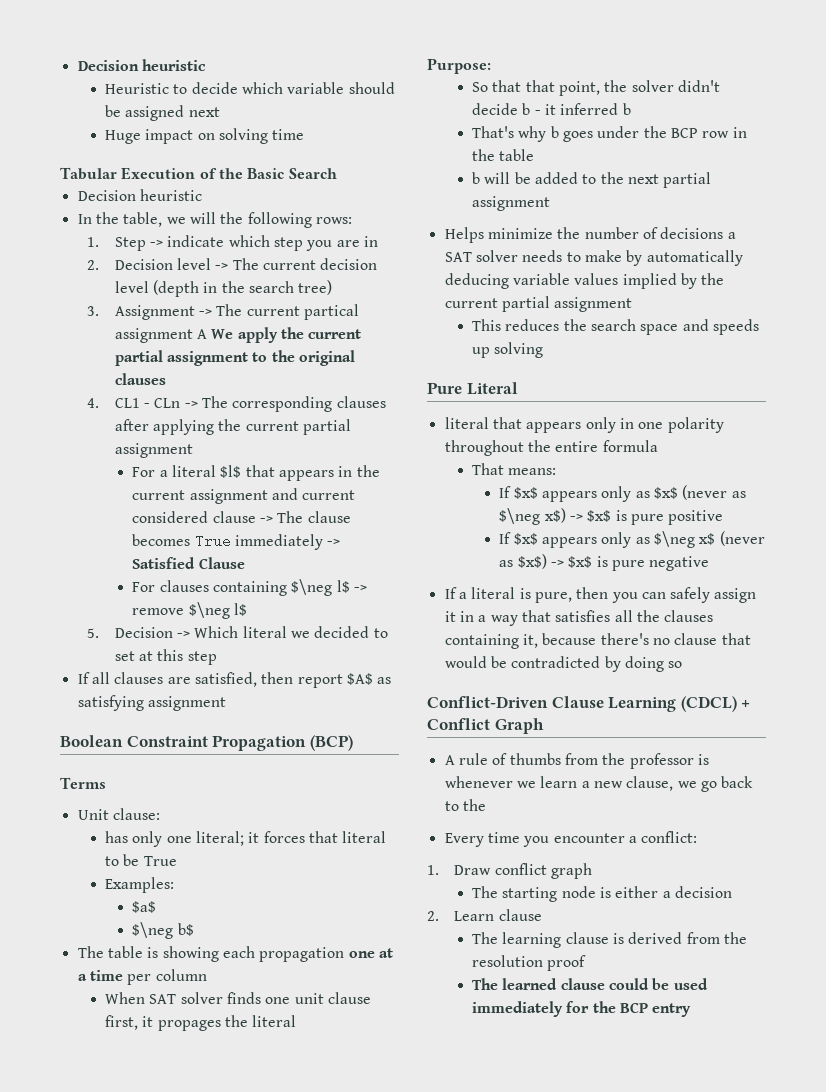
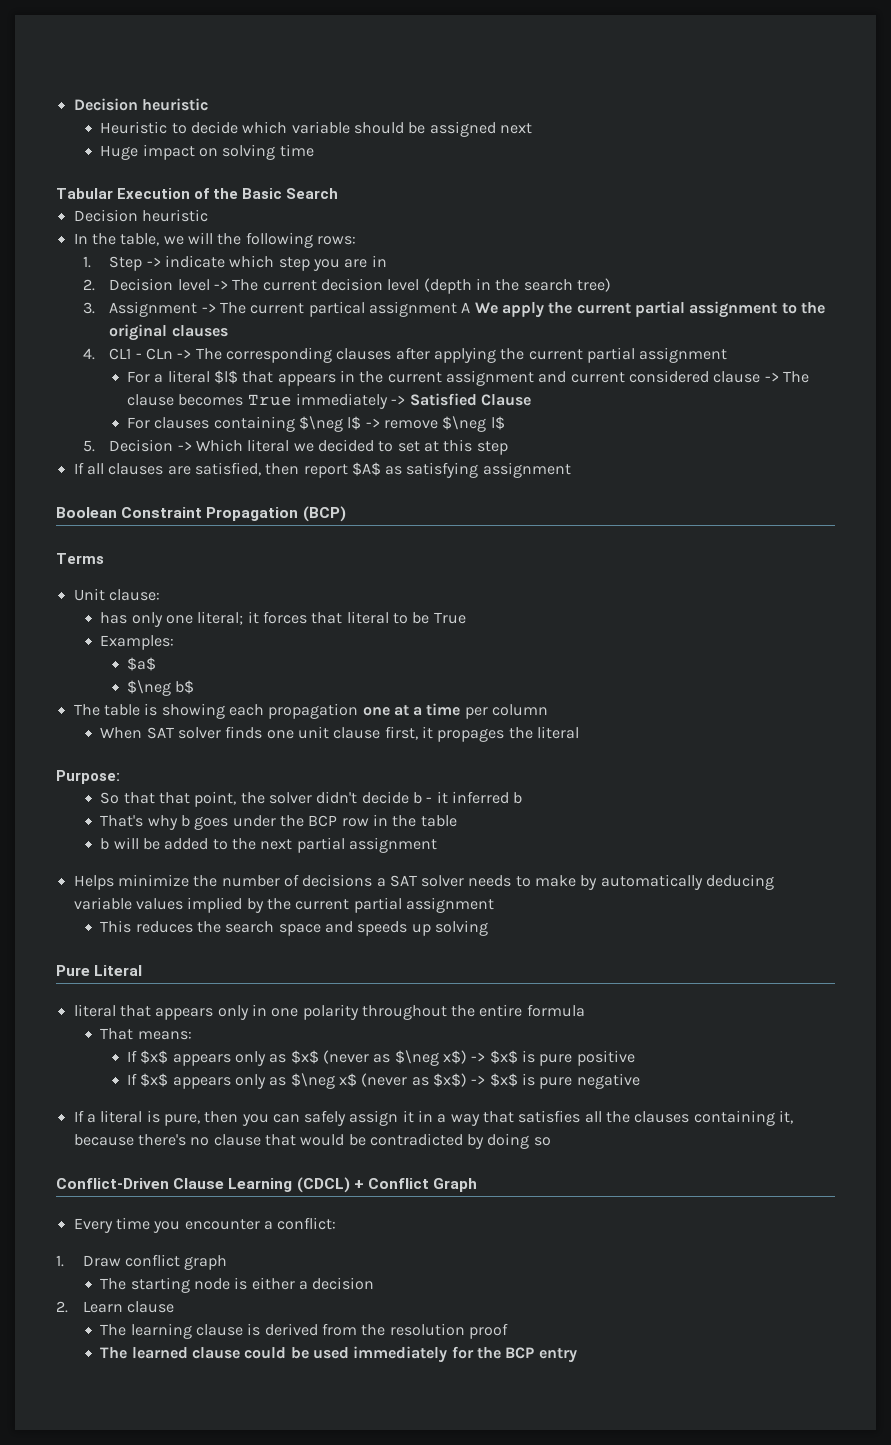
- A rule of thumbs from the professor is whenever we learn a new clause, we go back to the

